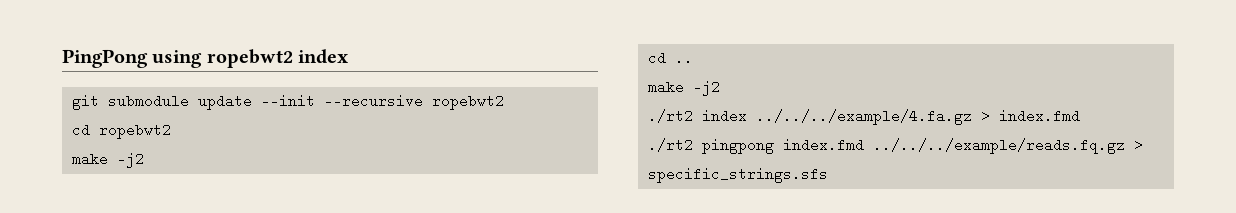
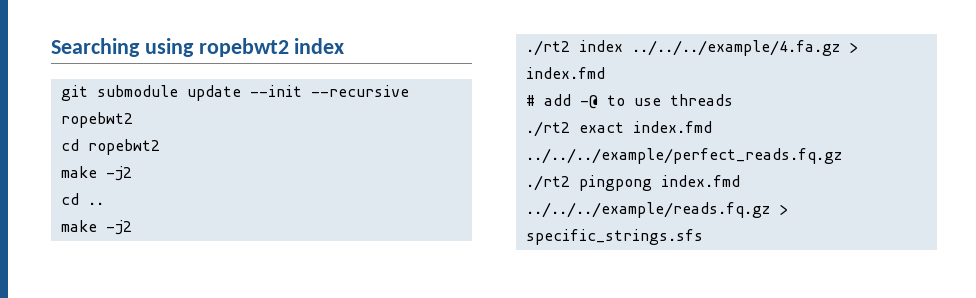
- PingPong using ropebwt2 index
+ Searching using ropebwt2 index
+ # add -@ to use threads
+ ./rt2 exact index.fmd ../../../example/perfect_reads.fq.gz

